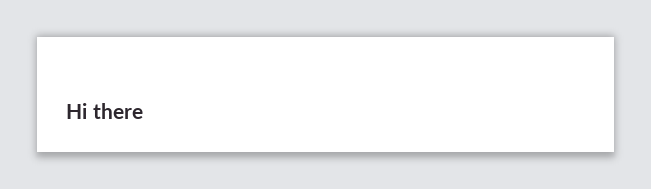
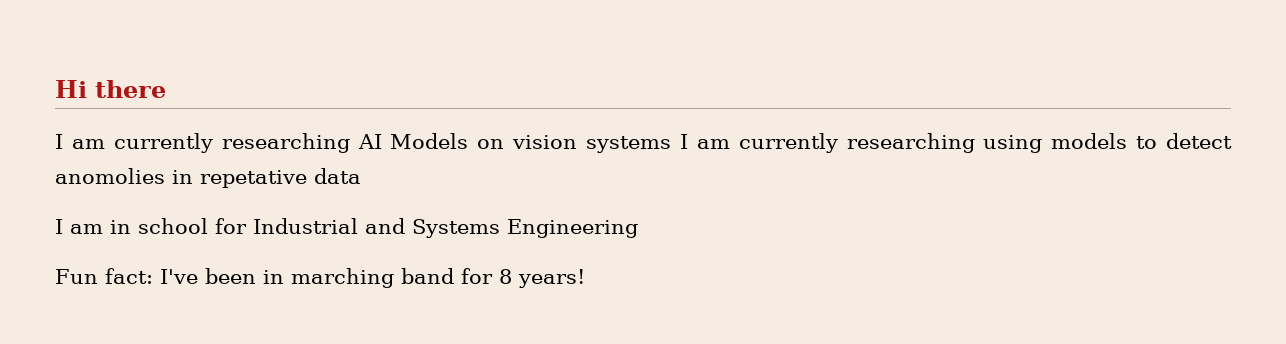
+ I am currently researching AI Models on vision systems I am currently researching using models to detect anomolies in repetative data
+ I am in school for Industrial and Systems Engineering
+ Fun fact: I've been in marching band for 8 years!

